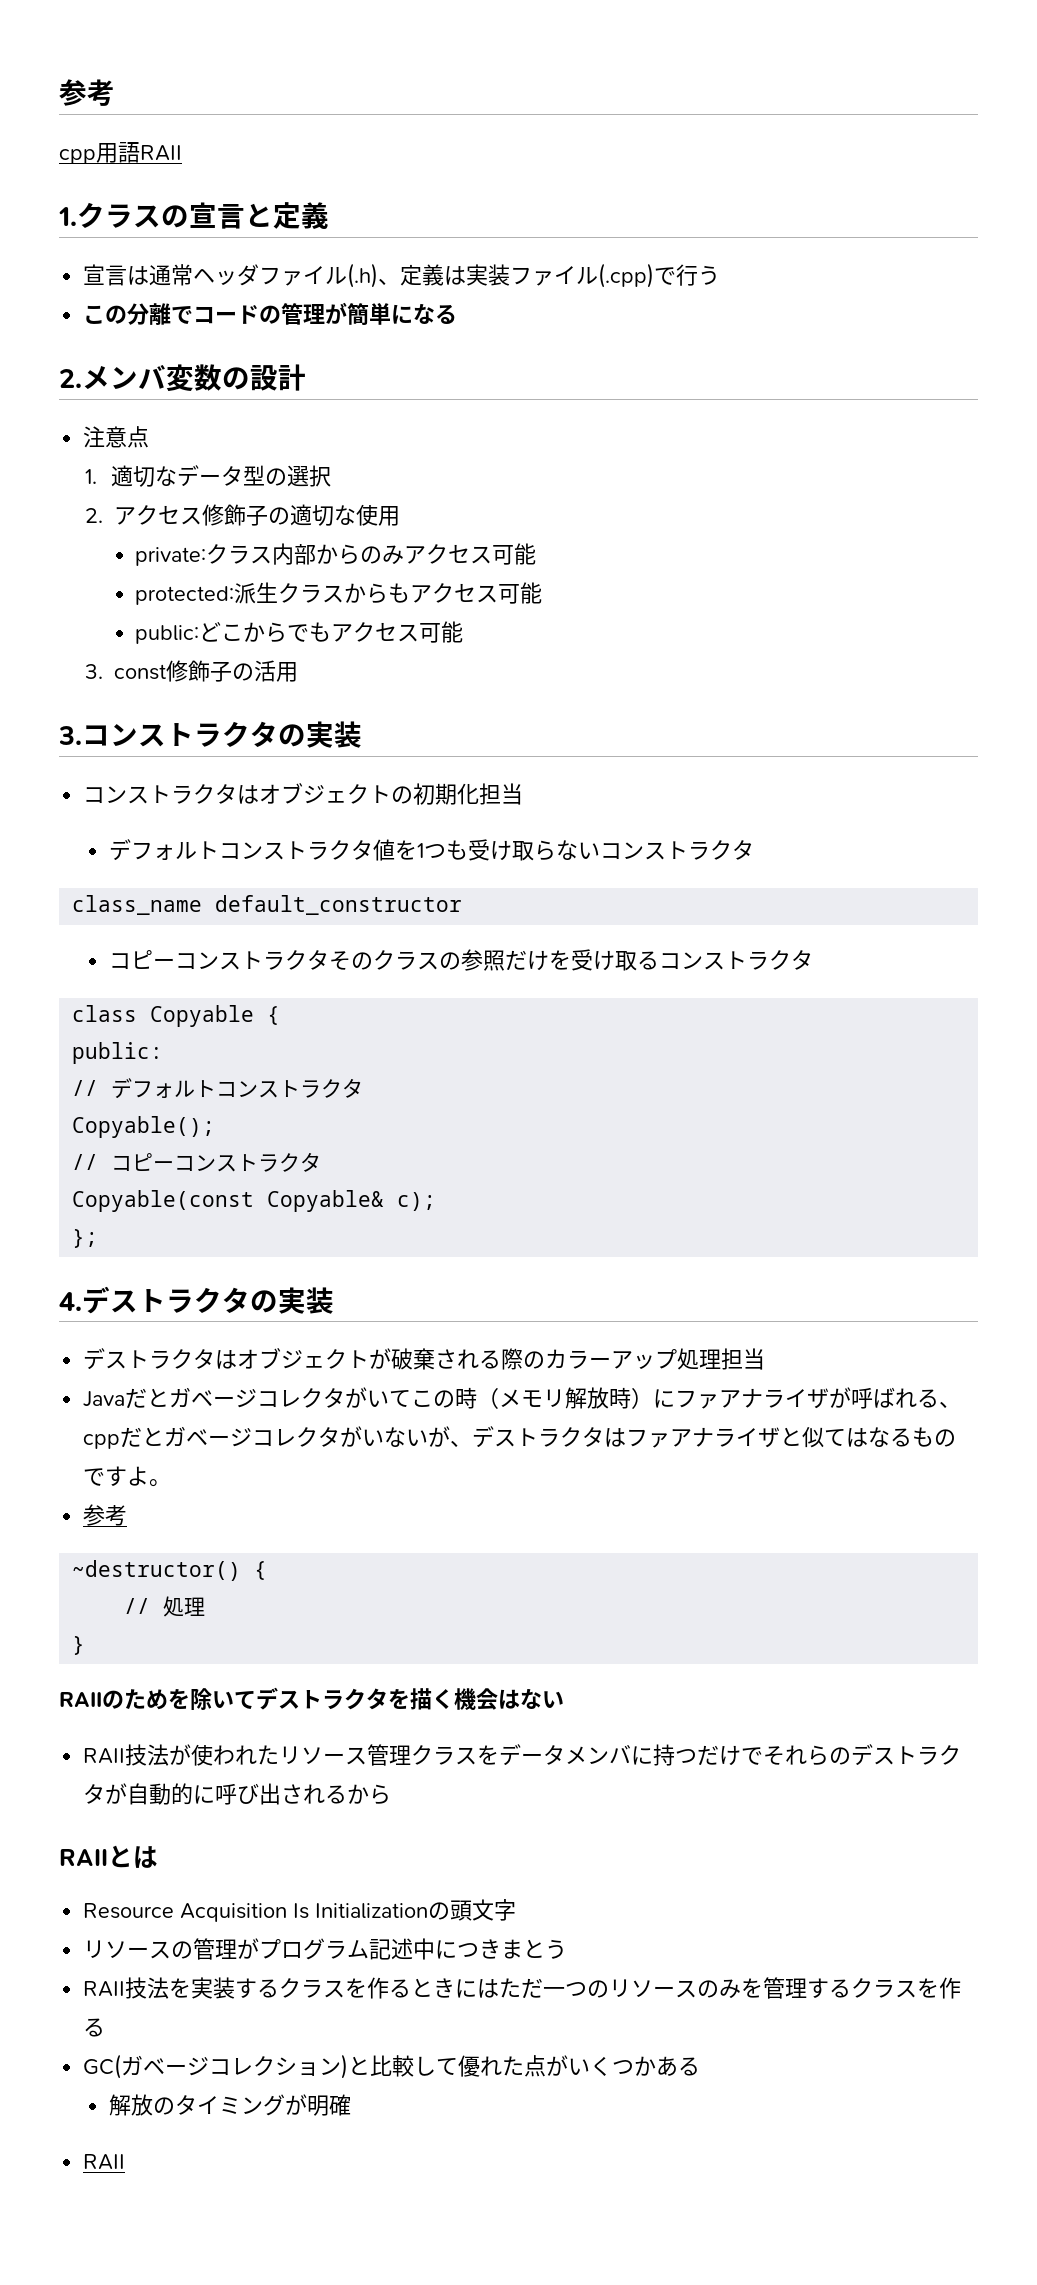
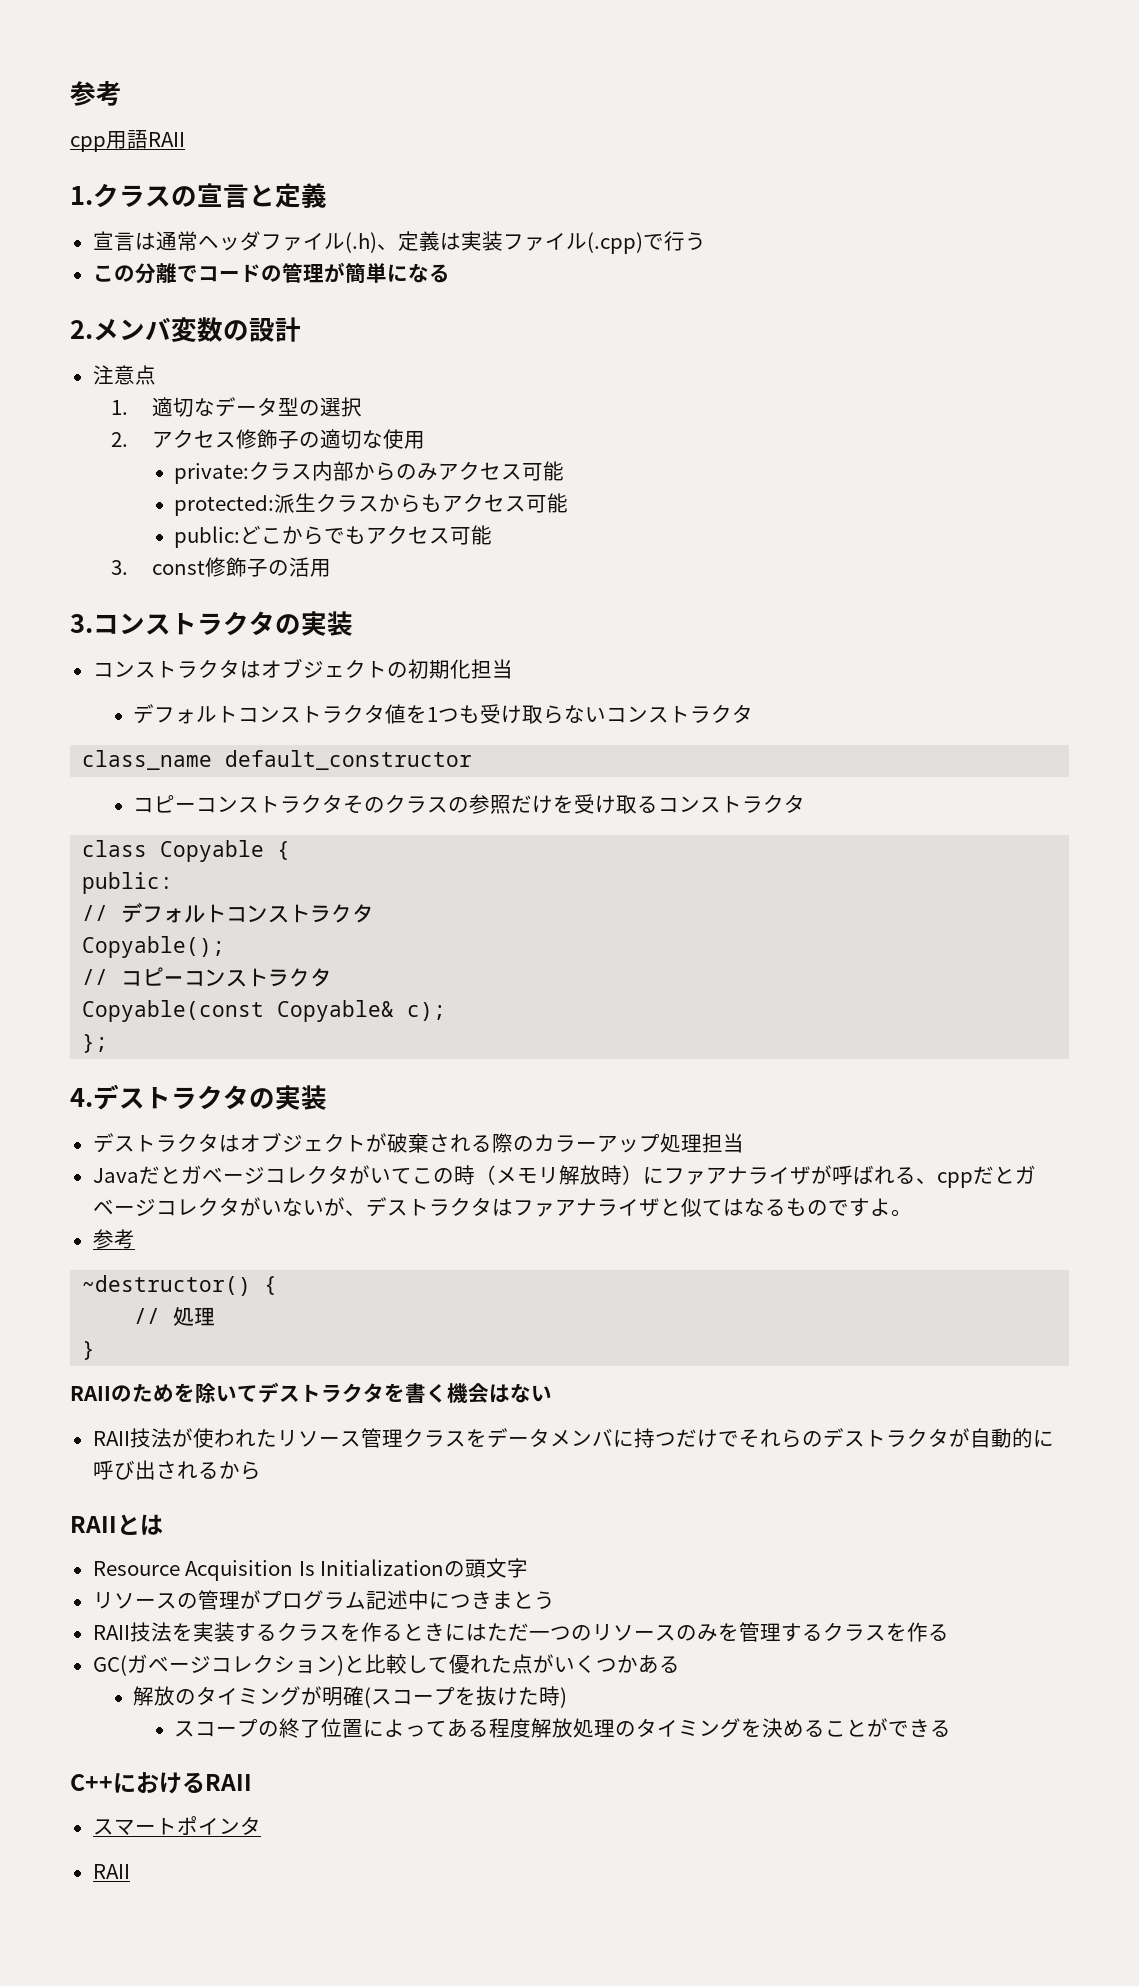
- RAIIのためを除いてデストラクタを描く機会はない
+ RAIIのためを除いてデストラクタを書く機会はない
- 解放のタイミングが明確
+ 解放のタイミングが明確(スコープを抜けた時)
+ スコープの終了位置によってある程度解放処理のタイミングを決めることができる
+ C++におけるRAII
+ スマートポインタ

